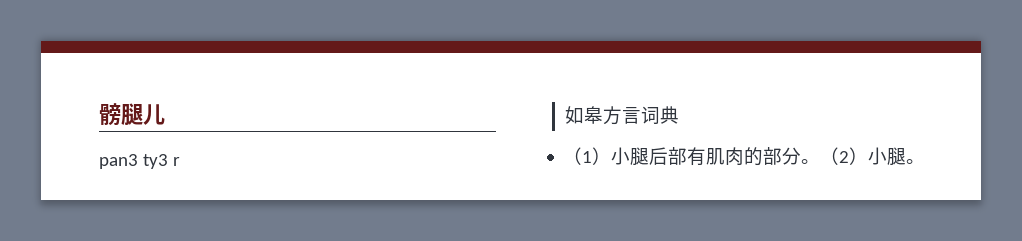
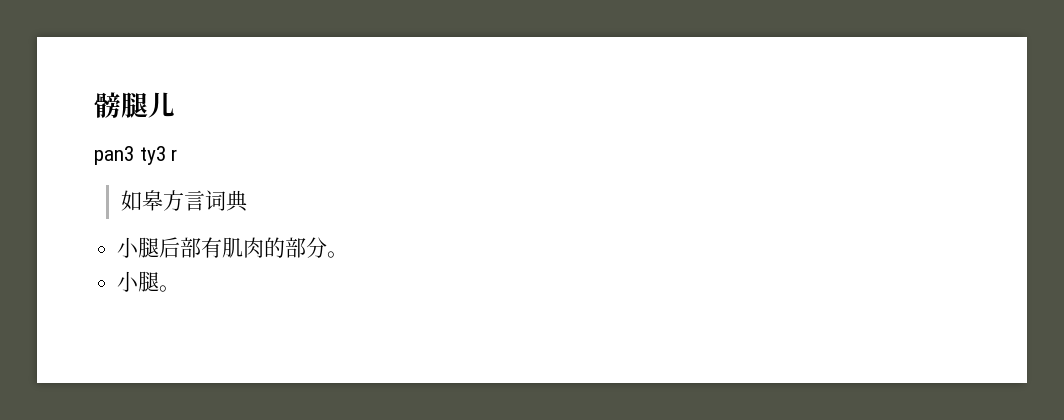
- （1）小腿后部有肌肉的部分。（2）小腿。
+ 小腿后部有肌肉的部分。
+ 小腿。

